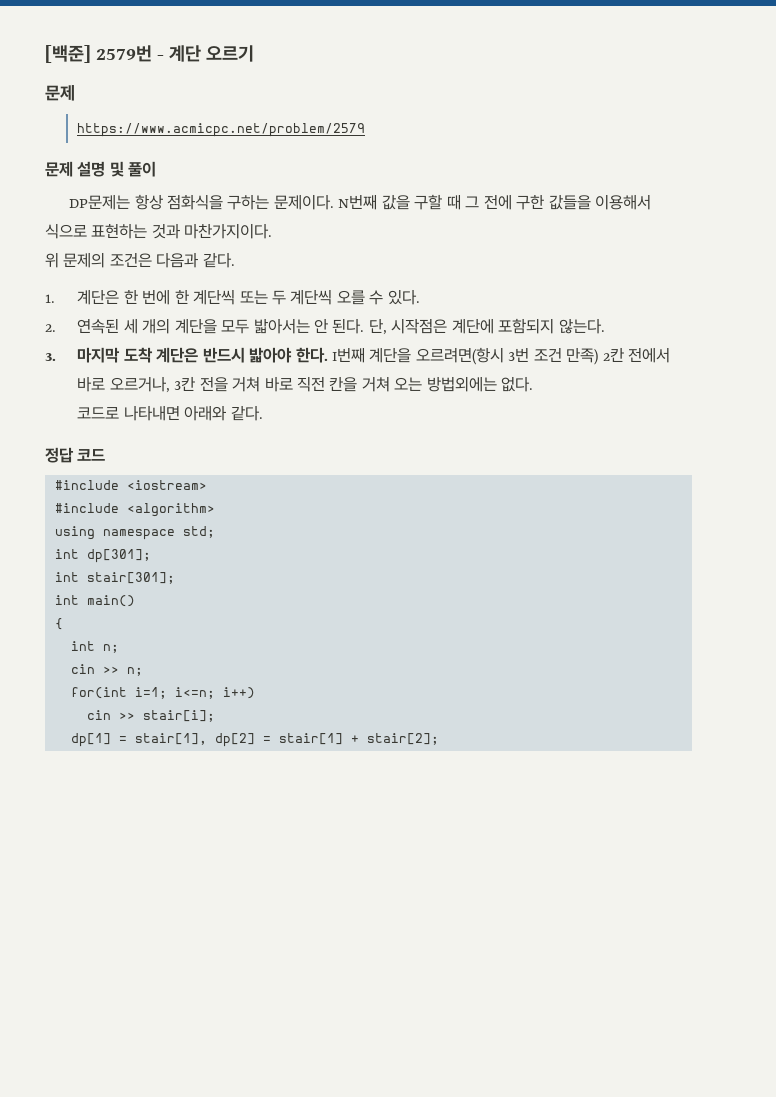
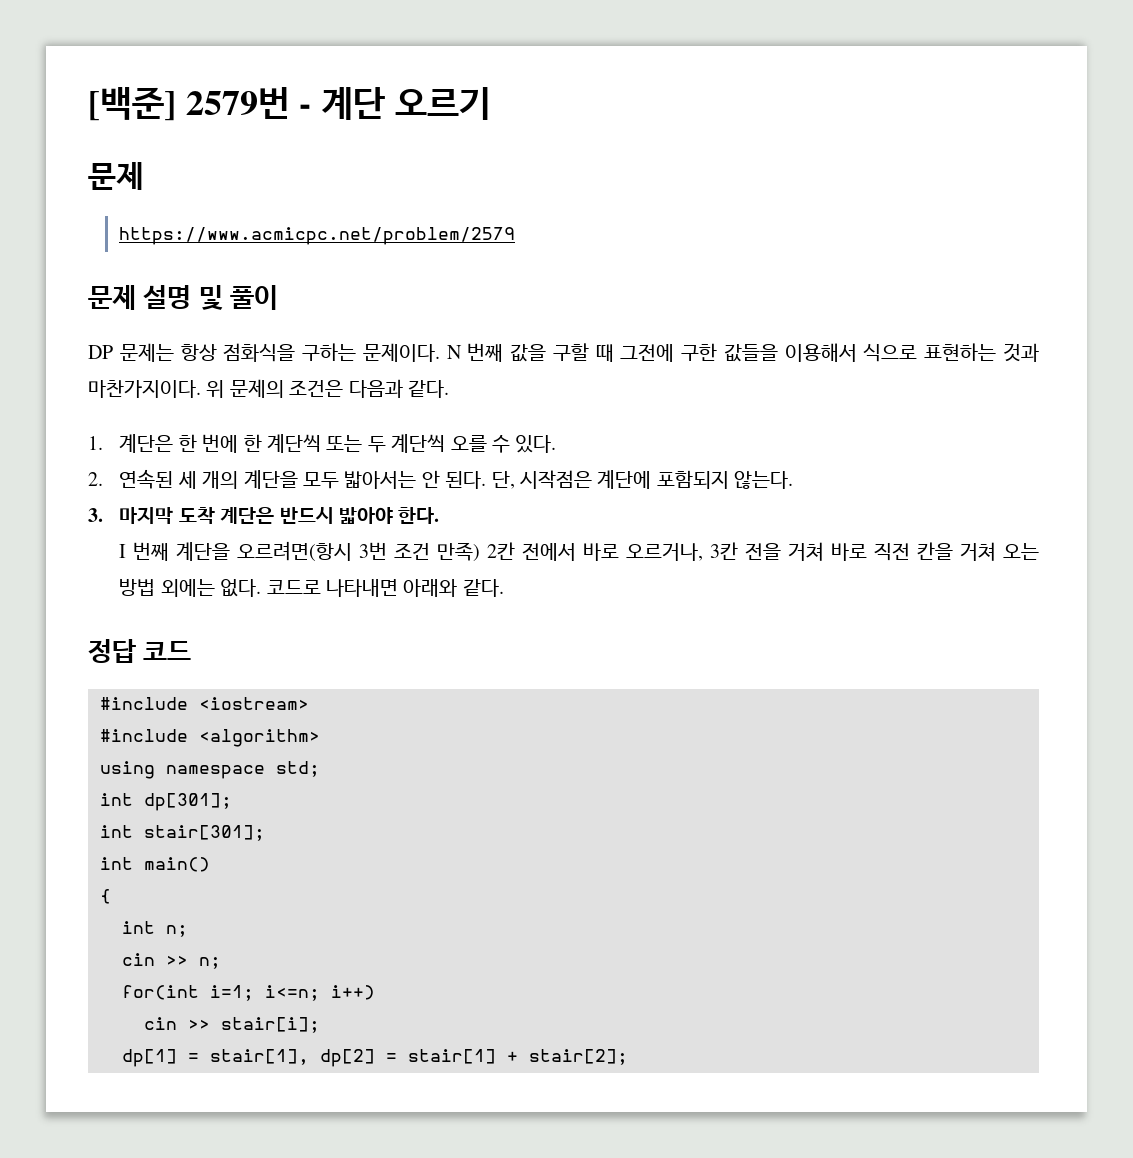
- DP문제는 항상 점화식을 구하는 문제이다.
+ DP 문제는 항상 점화식을 구하는 문제이다.
- N번째 값을 구할 때 그 전에 구한 값들을 이용해서 식으로 표현하는 것과 마찬가지이다.
- 위 문제의 조건은 다음과 같다.
+ N 번째 값을 구할 때 그전에 구한 값들을 이용해서 식으로 표현하는 것과 마찬가지이다. 위 문제의 조건은 다음과 같다.
- 3. 마지막 도착 계단은 반드시 밟아야 한다. I번째 계단을 오르려면(항시 3번 조건 만족) 2칸 전에서 바로 오르거나, 3칸 전을 거쳐 바로 직전 칸을 거쳐 오는 방법외에는 없다.
- 코드로 나타내면 아래와 같다.
+ 3. 마지막 도착 계단은 반드시 밟아야 한다.
+ I 번째 계단을 오르려면(항시 3번 조건 만족) 2칸 전에서 바로 오르거나, 3칸 전을 거쳐 바로 직전 칸을 거쳐 오는 방법 외에는 없다. 코드로 나타내면 아래와 같다.

